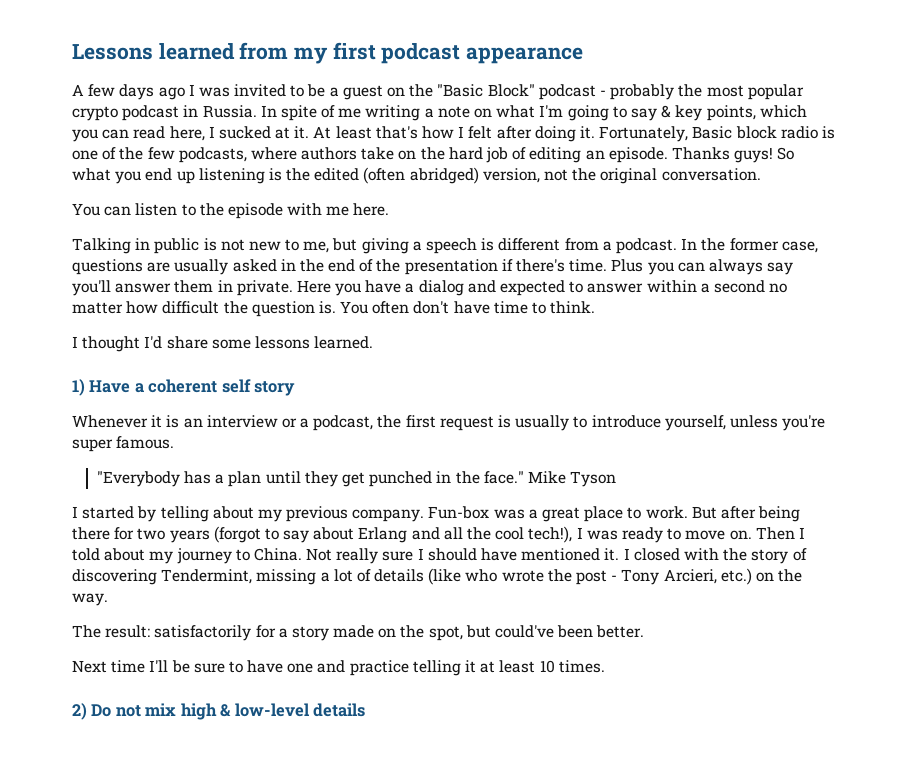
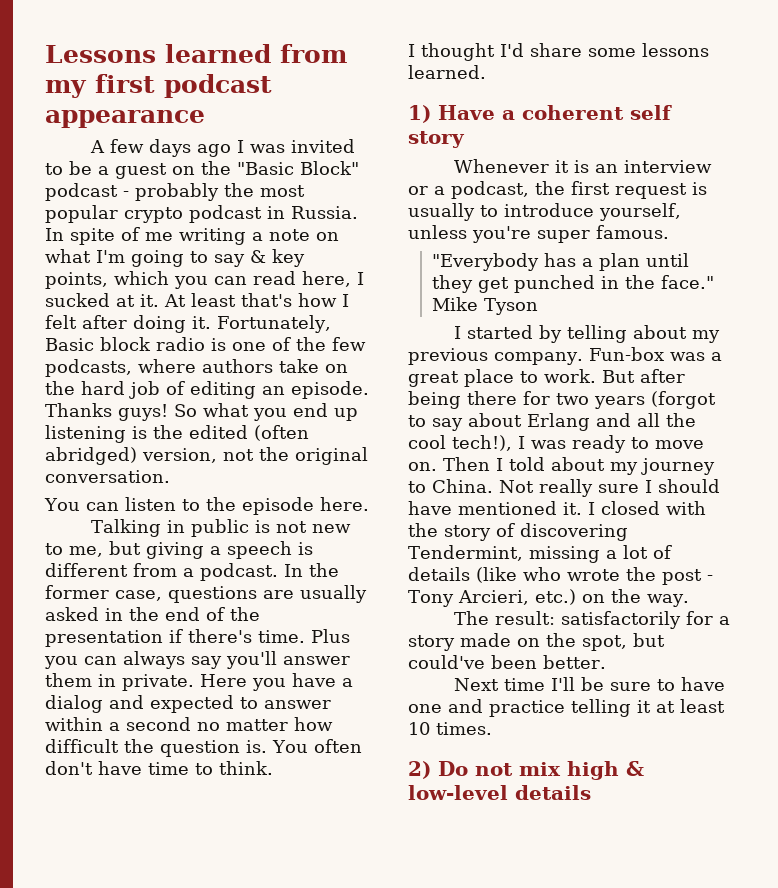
- You can listen to the episode with me here.
+ You can listen to the episode here.

